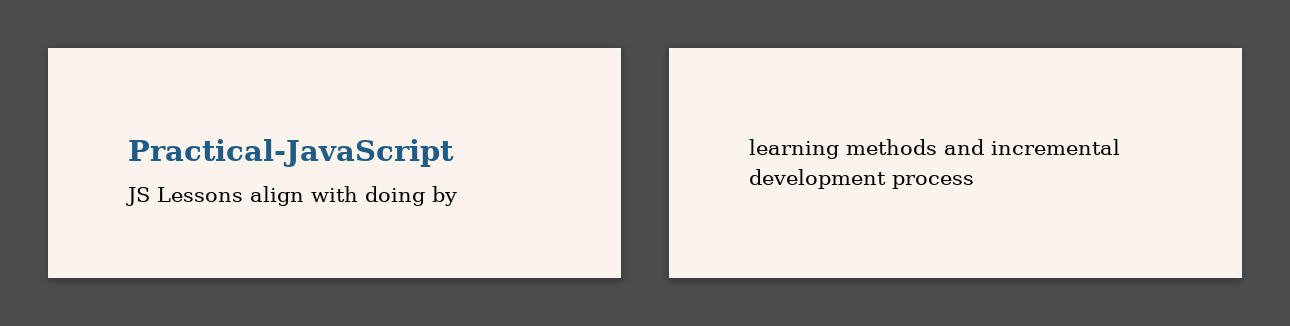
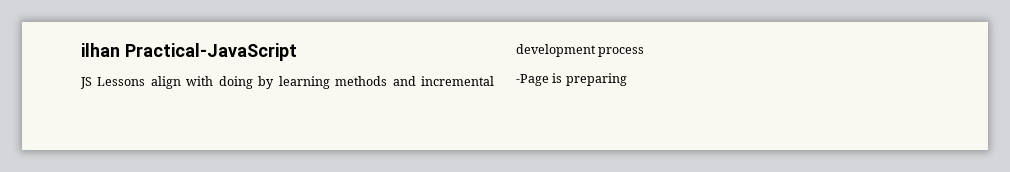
- Practical-JavaScript
+ ilhan Practical-JavaScript
+ -Page is preparing

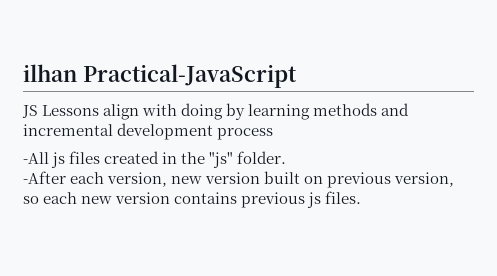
- -Page is preparing
+ -All js files created in the "js" folder.
+ -After each version, new version built on previous version, so each new version contains previous js files.

